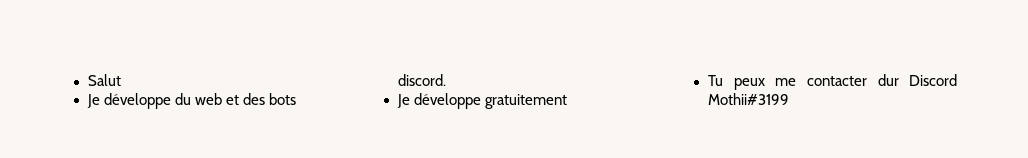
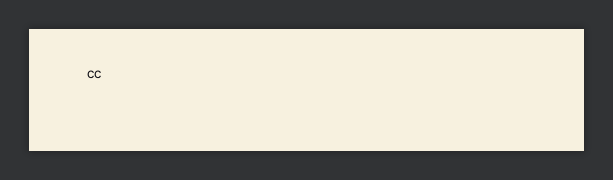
- Salut
- Je développe du web et des bots discord.
- Je développe gratuitement
- Tu peux me contacter dur Discord Mothii#3199
+ cc

